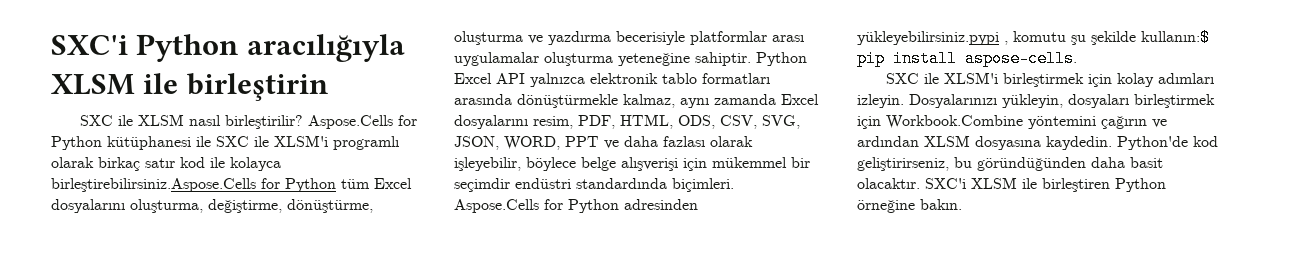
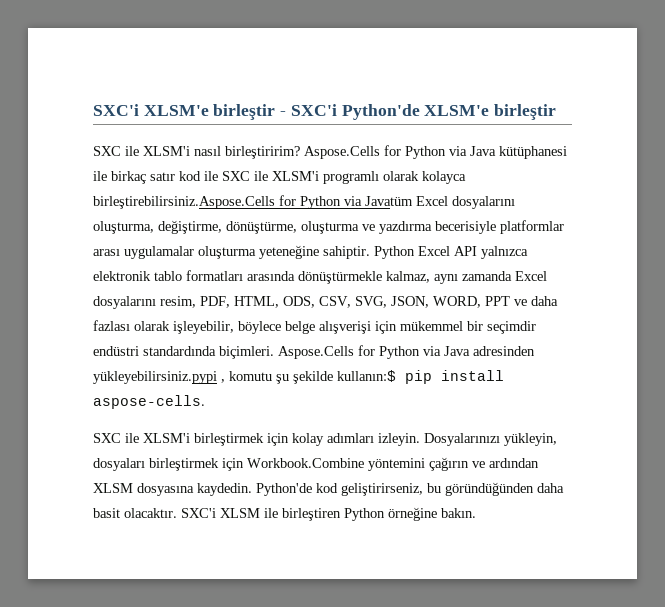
- SXC'i Python aracılığıyla XLSM ile birleştirin
- SXC ile XLSM nasıl birleştirilir? Aspose.Cells for Python kütüphanesi ile SXC ile XLSM'i programlı olarak birkaç satır kod ile kolayca birleştirebilirsiniz.Aspose.Cells for Python tüm Excel dosyalarını oluşturma, değiştirme, dönüştürme, oluşturma ve yazdırma becerisiyle platformlar arası uygulamalar oluşturma yeteneğine sahiptir.
+ SXC'i XLSM'e birleştir - SXC'i Python'de XLSM'e birleştir
+ SXC ile XLSM'i nasıl birleştiririm? Aspose.Cells for Python via Java kütüphanesi ile birkaç satır kod ile SXC ile XLSM'i programlı olarak kolayca birleştirebilirsiniz.Aspose.Cells for Python via Javatüm Excel dosyalarını oluşturma, değiştirme, dönüştürme, oluşturma ve yazdırma becerisiyle platformlar arası uygulamalar oluşturma yeteneğine sahiptir.
- Aspose.Cells for Python adresinden yükleyebilirsiniz.pypi , komutu şu şekilde kullanın:$ pip install aspose-cells.
+ Aspose.Cells for Python via Java adresinden yükleyebilirsiniz.pypi , komutu şu şekilde kullanın:$ pip install aspose-cells.

